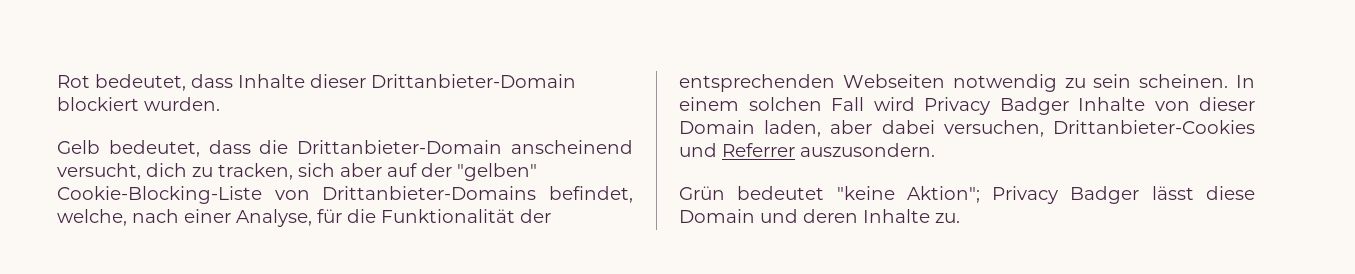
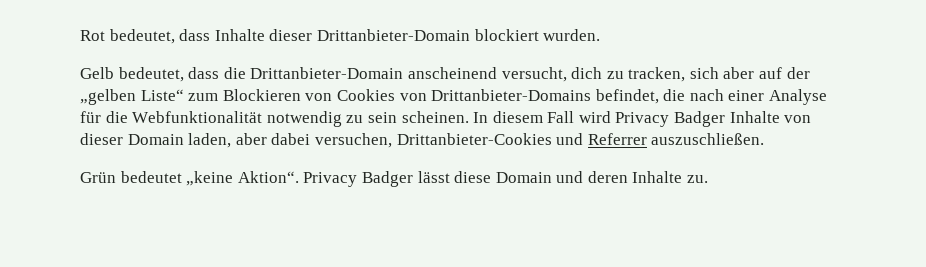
- Gelb bedeutet, dass die Drittanbieter-Domain anscheinend versucht, dich zu tracken, sich aber auf der "gelben" Cookie-Blocking-Liste von Drittanbieter-Domains befindet, welche, nach einer Analyse, für die Funktionalität der entsprechenden Webseiten notwendig zu sein scheinen.
+ Gelb bedeutet, dass die Drittanbieter-Domain anscheinend versucht, dich zu tracken, sich aber auf der „gelben Liste“ zum Blockieren von Cookies von Drittanbieter-Domains befindet, die nach einer Analyse für die Webfunktionalität notwendig zu sein scheinen.
- In einem solchen Fall wird Privacy Badger Inhalte von dieser Domain laden, aber dabei versuchen, Drittanbieter-Cookies und Referrer auszusondern.
+ In diesem Fall wird Privacy Badger Inhalte von dieser Domain laden, aber dabei versuchen, Drittanbieter-Cookies und Referrer auszuschließen.
- Grün bedeutet "keine Aktion"; Privacy Badger lässt diese Domain und deren Inhalte zu.
+ Grün bedeutet „keine Aktion“. Privacy Badger lässt diese Domain und deren Inhalte zu.

